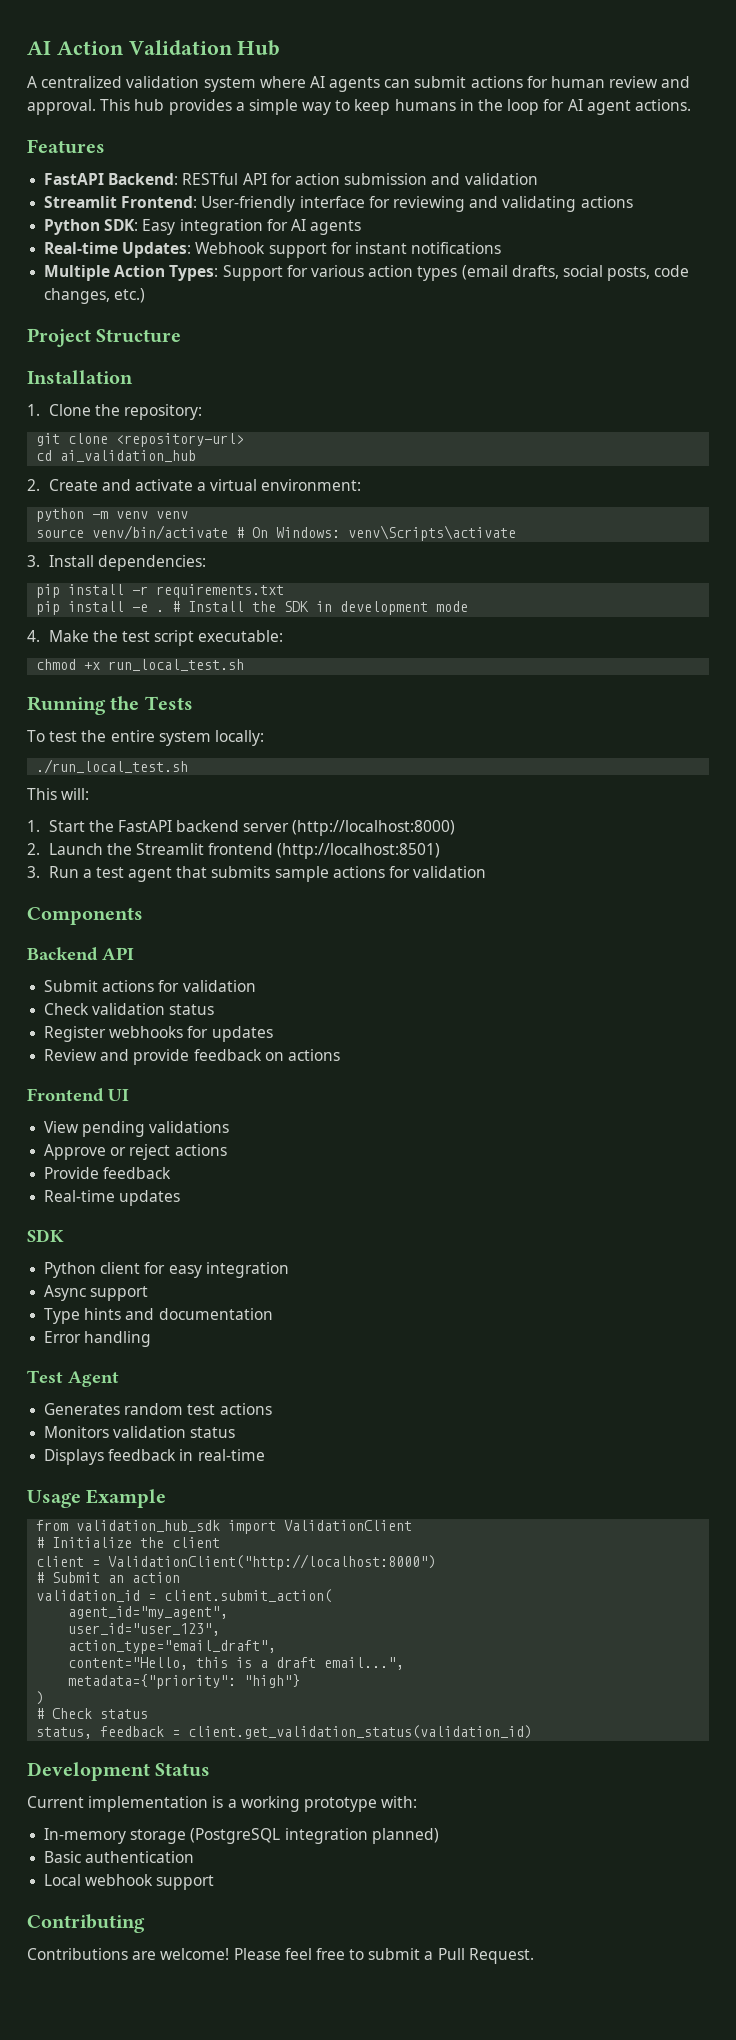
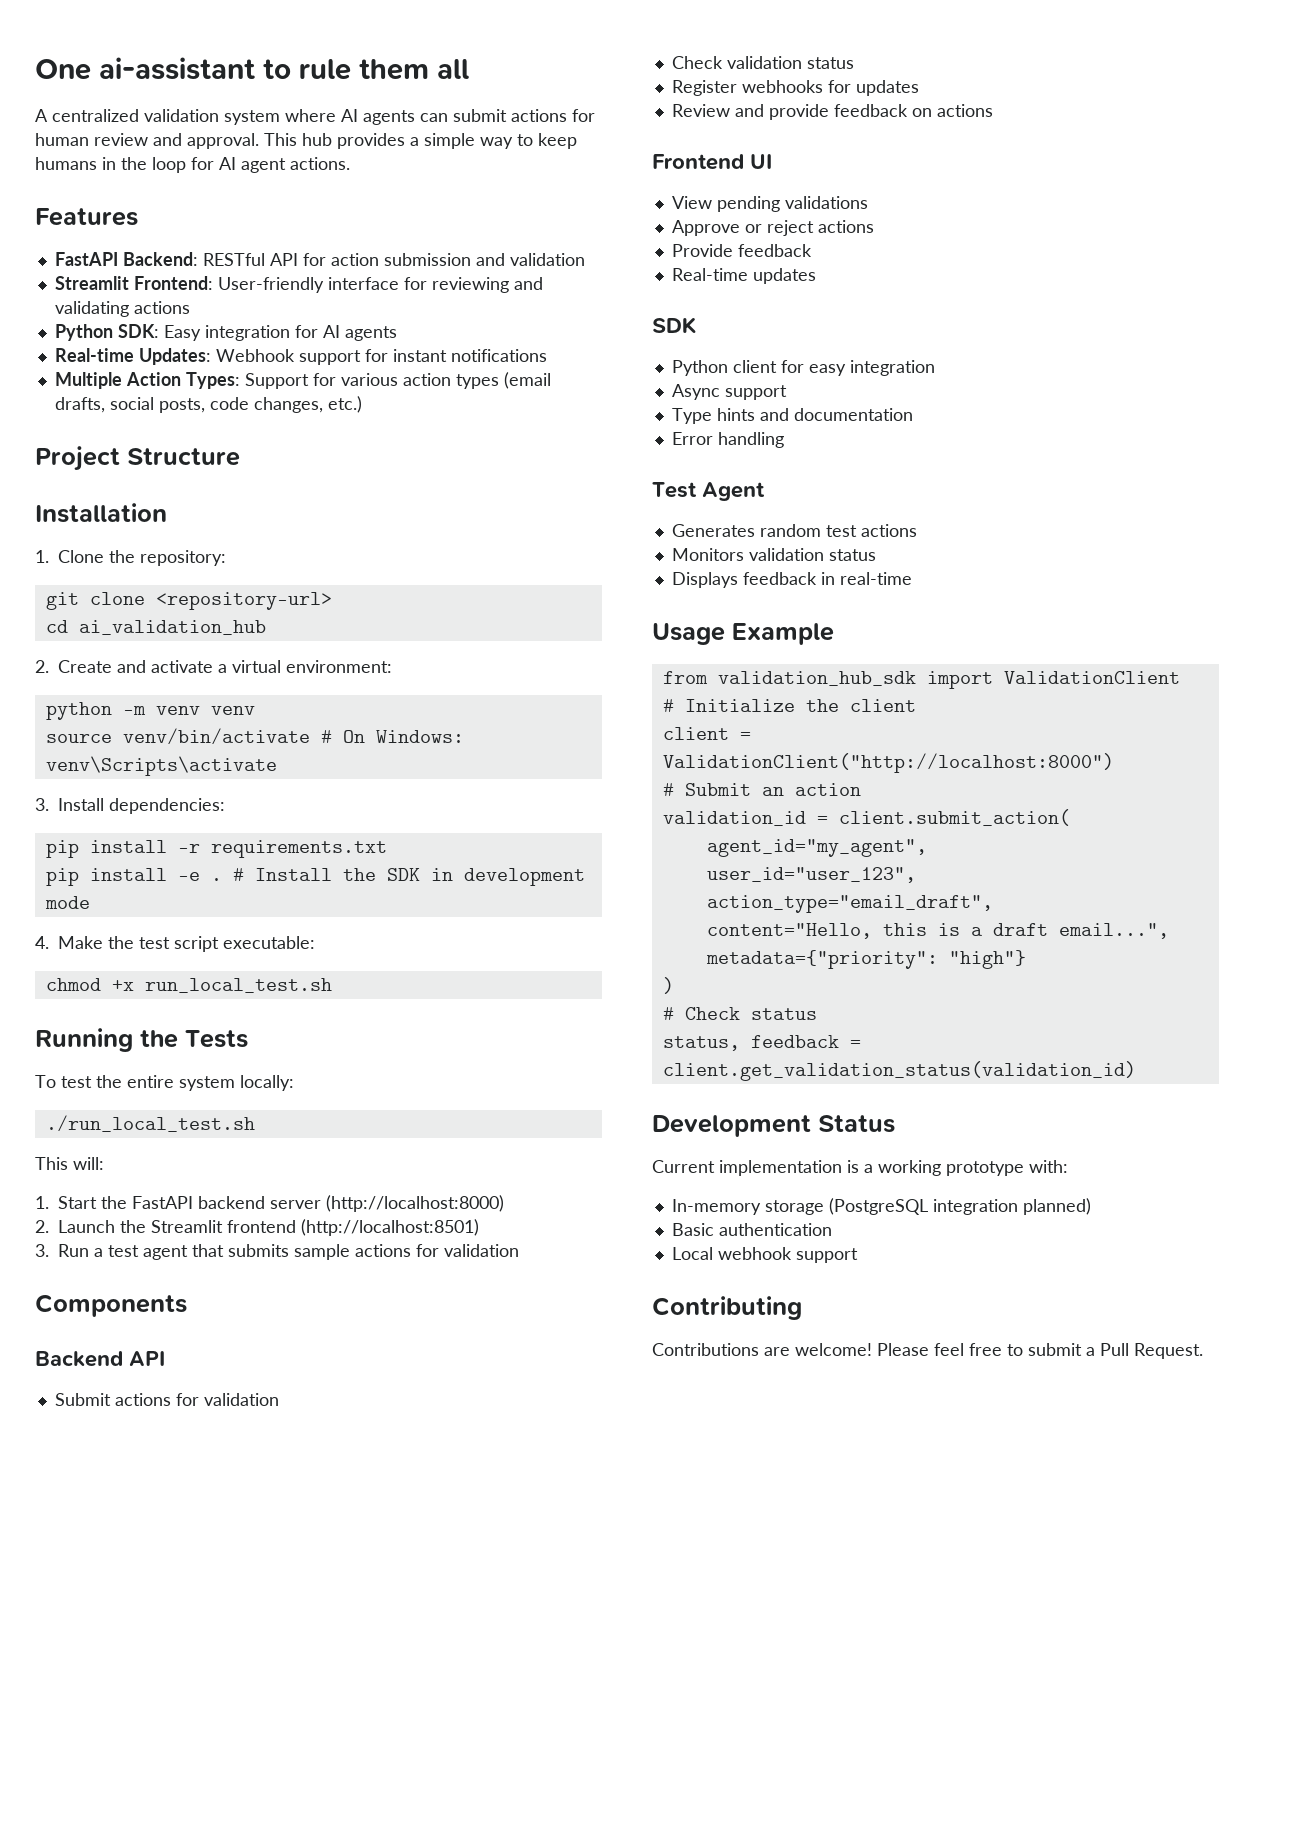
- AI Action Validation Hub
+ One ai-assistant to rule them all

